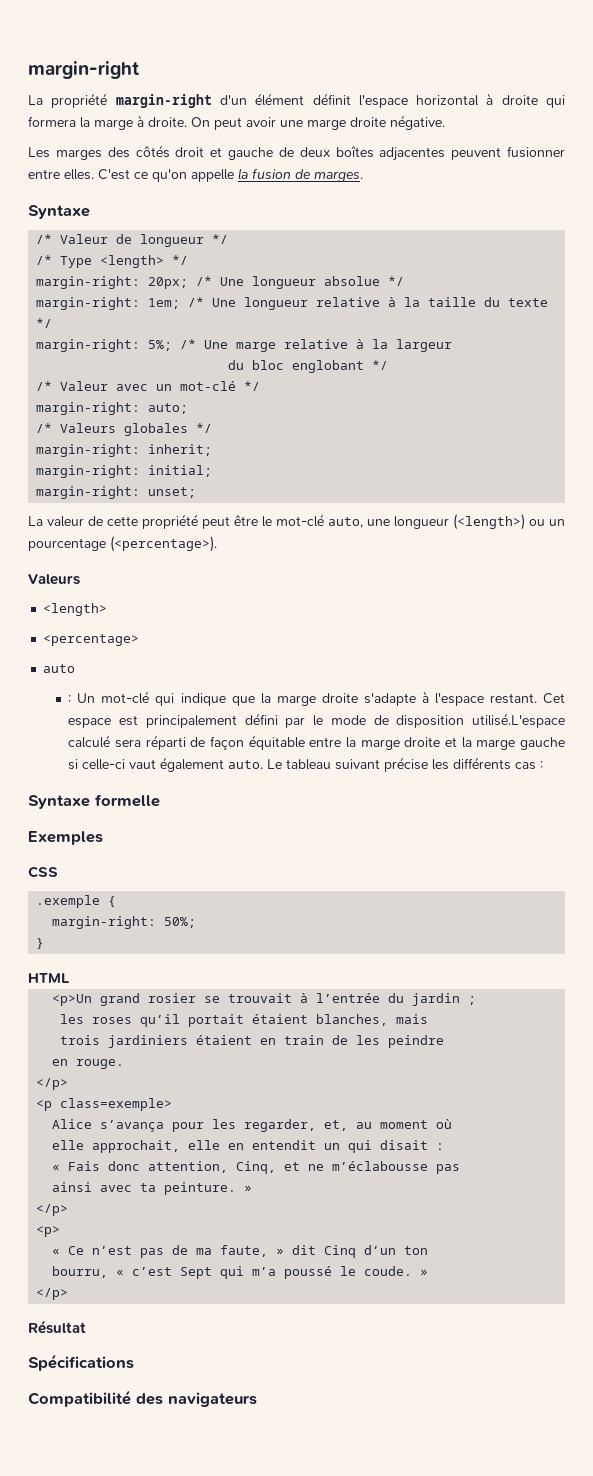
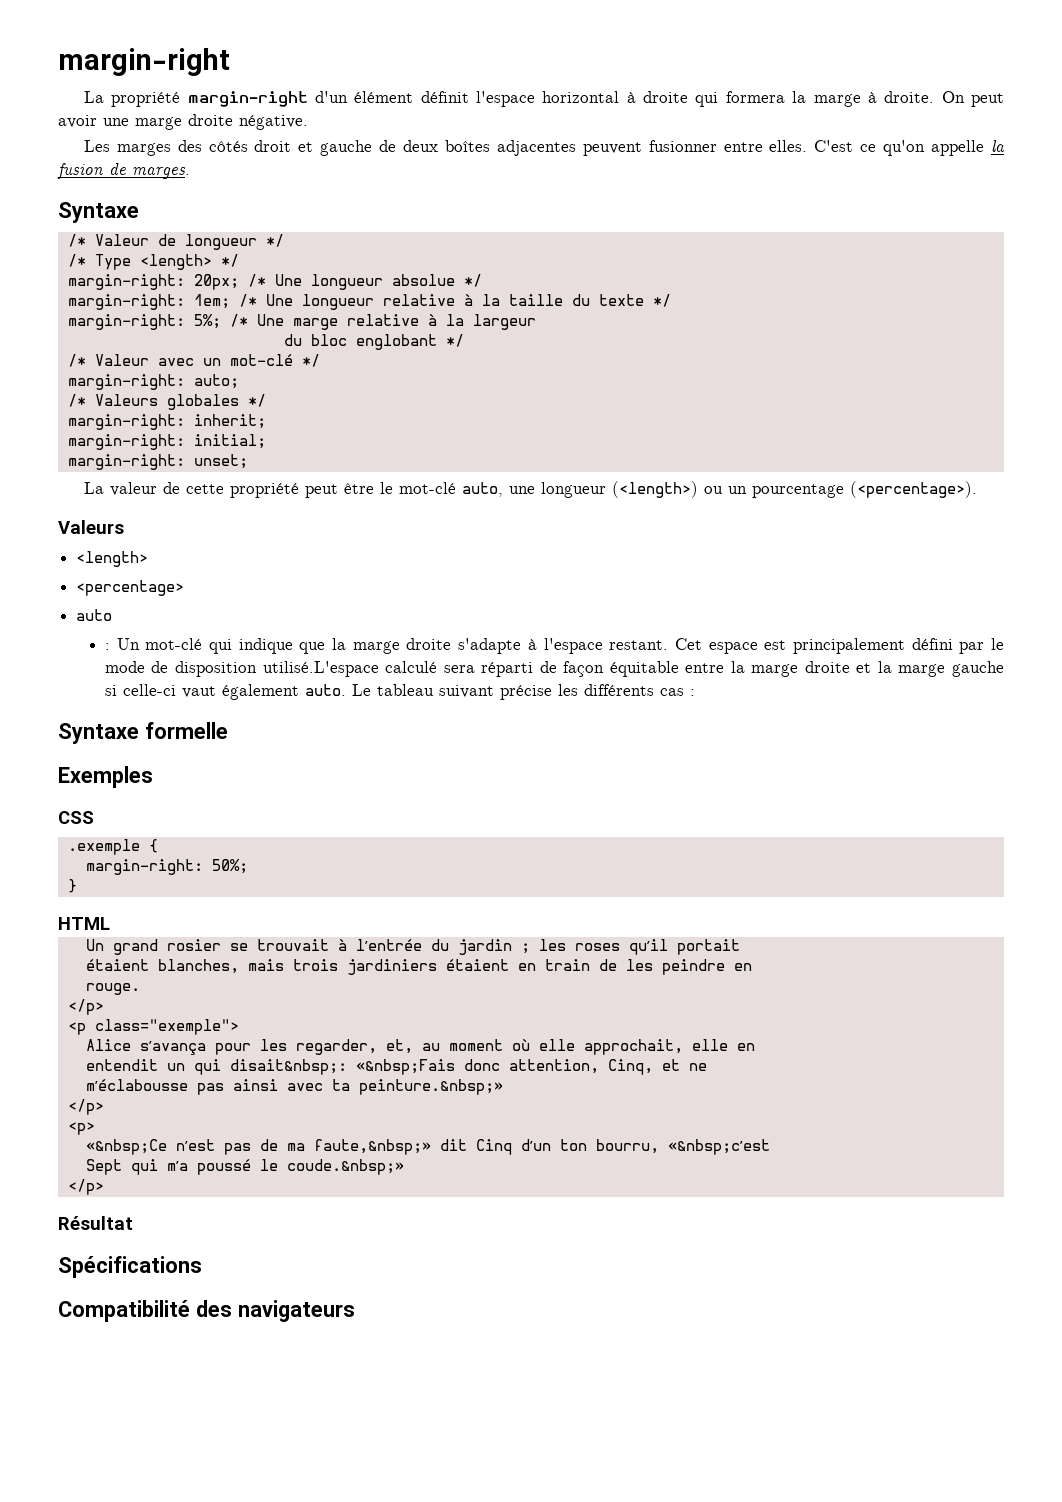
- <p>Un grand rosier se trouvait à l’entrée du jardin ;
- les roses qu’il portait étaient blanches, mais
- trois jardiniers étaient en train de les peindre
- en rouge.
+ Un grand rosier se trouvait à l’entrée du jardin ; les roses qu’il portait
+ étaient blanches, mais trois jardiniers étaient en train de les peindre en
+ rouge.
- <p class=exemple>
+ <p class="exemple">
- Alice s’avança pour les regarder, et, au moment où
- elle approchait, elle en entendit un qui disait :
- « Fais donc attention, Cinq, et ne m’éclabousse pas
- ainsi avec ta peinture. »
+ Alice s’avança pour les regarder, et, au moment où elle approchait, elle en
+ entendit un qui disait&nbsp;: «&nbsp;Fais donc attention, Cinq, et ne
+ m’éclabousse pas ainsi avec ta peinture.&nbsp;»
- « Ce n’est pas de ma faute, » dit Cinq d’un ton
- bourru, « c’est Sept qui m’a poussé le coude. »
+ «&nbsp;Ce n’est pas de ma faute,&nbsp;» dit Cinq d’un ton bourru, «&nbsp;c’est
+ Sept qui m’a poussé le coude.&nbsp;»

